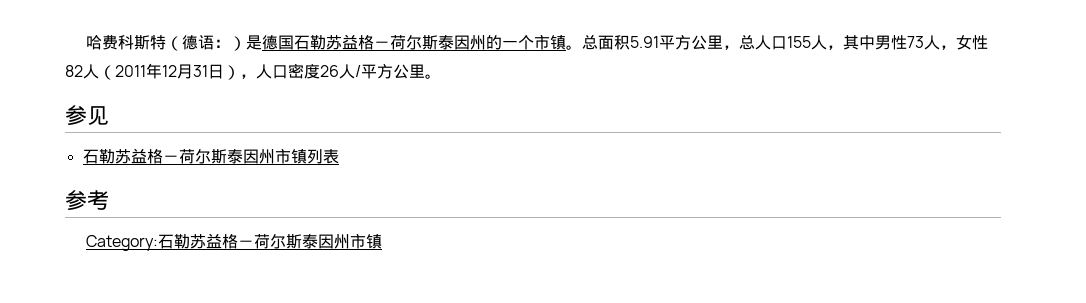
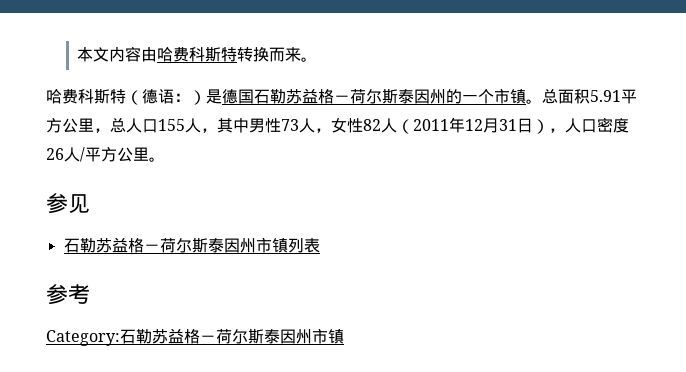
+ 本文内容由哈费科斯特转换而来。

